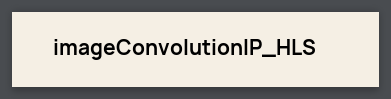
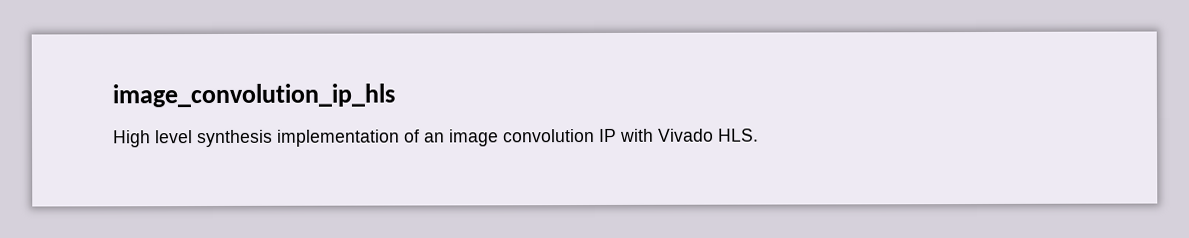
- imageConvolutionIP_HLS
+ image_convolution_ip_hls
+ High level synthesis implementation of an image convolution IP with Vivado HLS.

